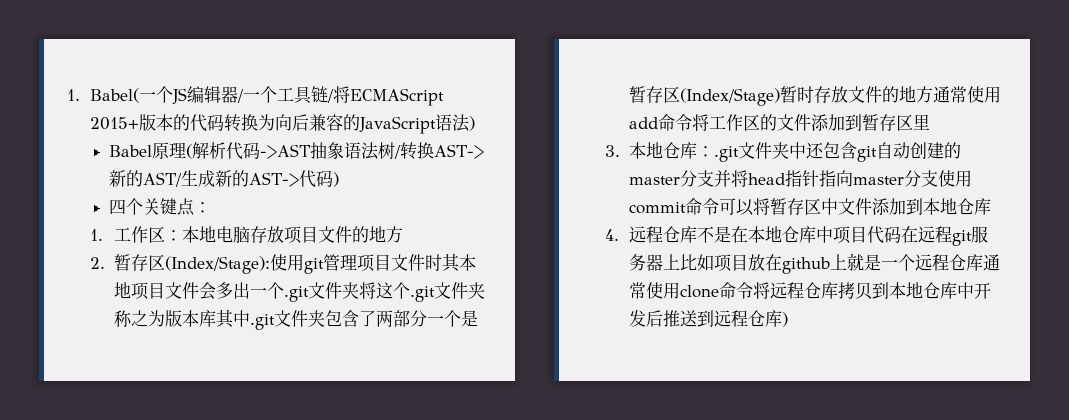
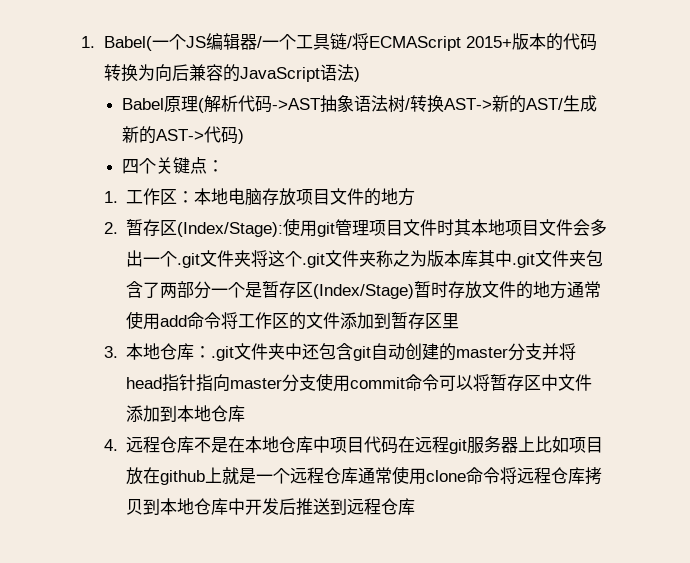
- 4.远程仓库不是在本地仓库中项目代码在远程git服务器上比如项目放在github上就是一个远程仓库通常使用clone命令将远程仓库拷贝到本地仓库中开发后推送到远程仓库)
+ 4.远程仓库不是在本地仓库中项目代码在远程git服务器上比如项目放在github上就是一个远程仓库通常使用clone命令将远程仓库拷贝到本地仓库中开发后推送到远程仓库

